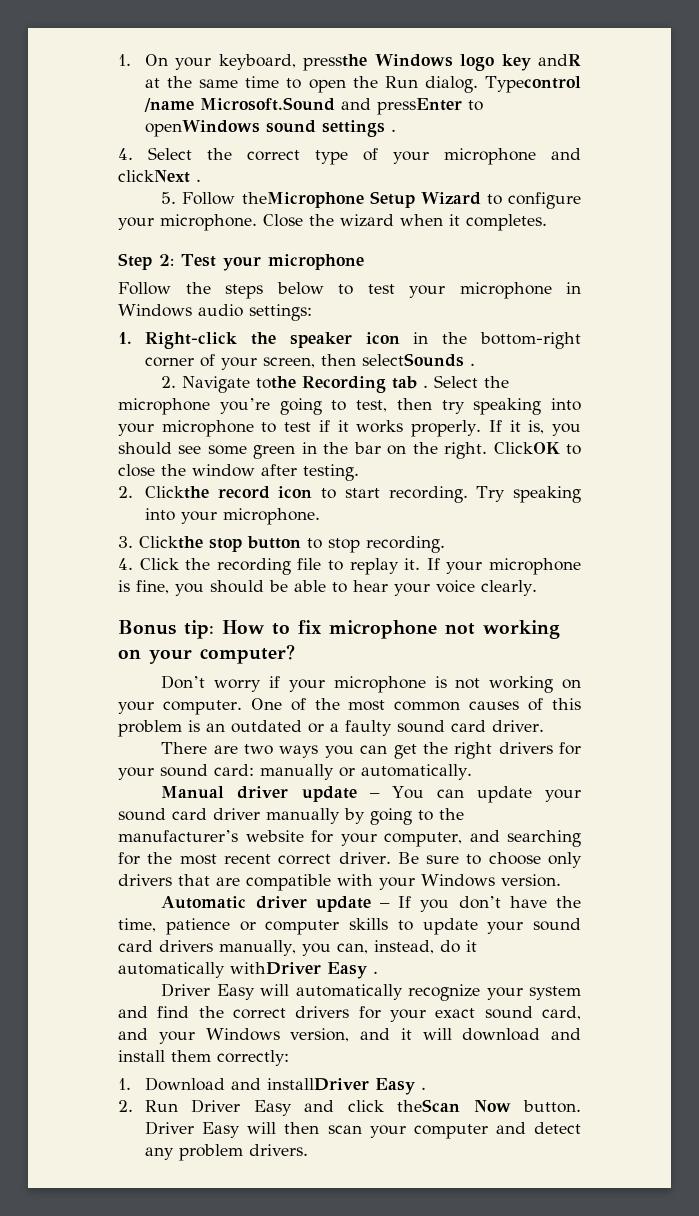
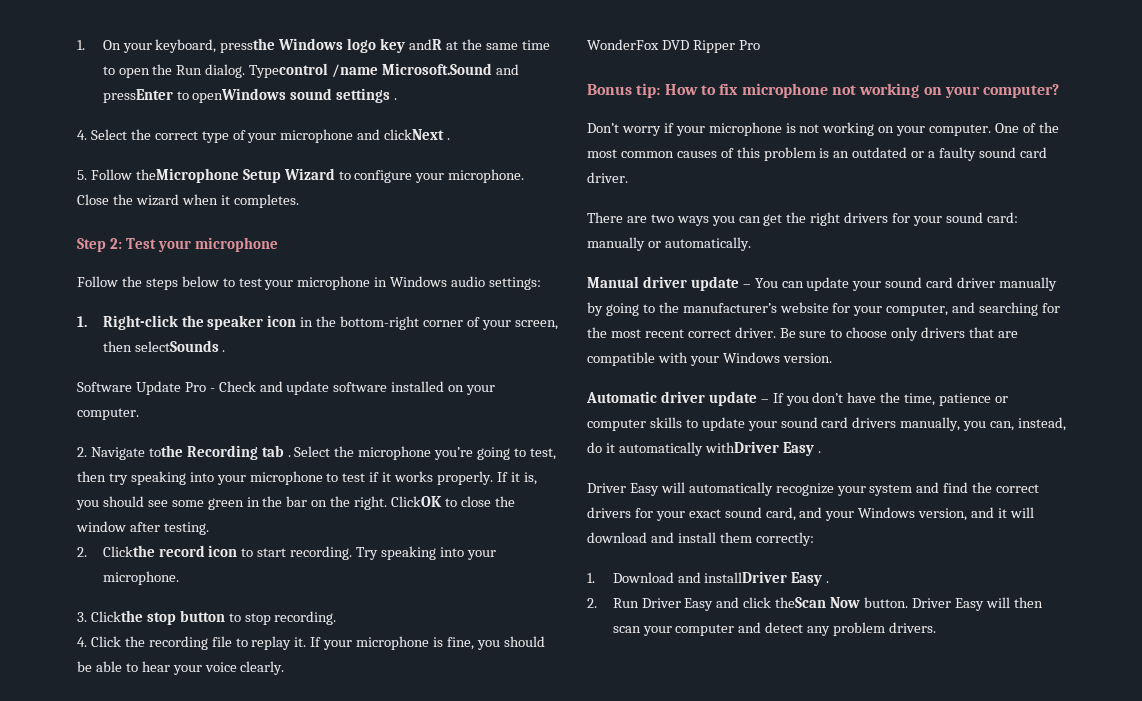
+ Software Update Pro - Check and update software installed on your computer.
+ WonderFox DVD Ripper Pro

